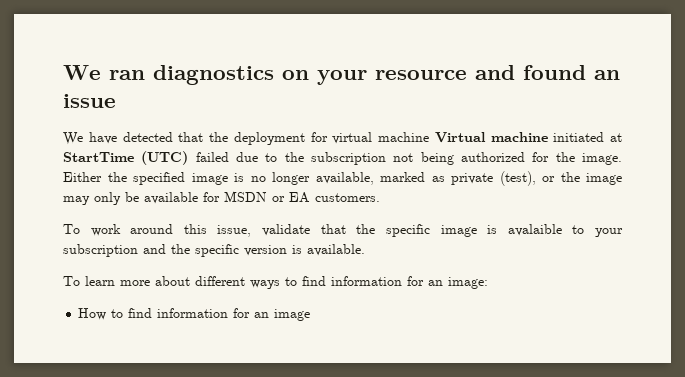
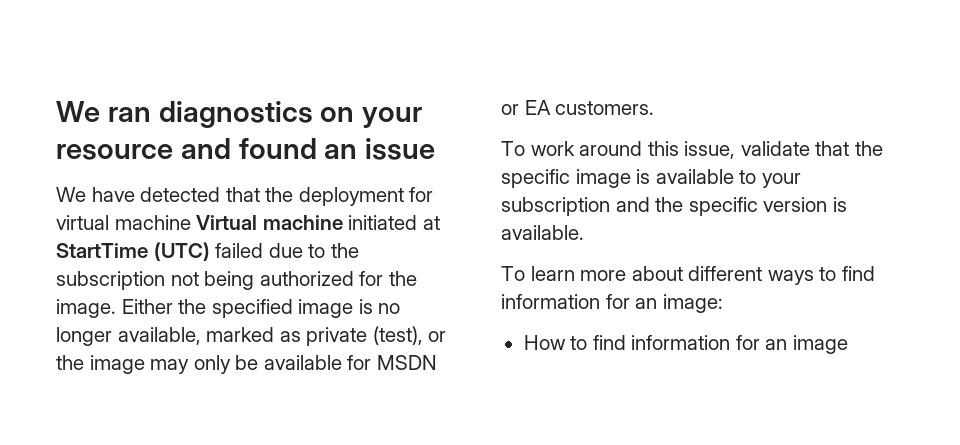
- To work around this issue, validate that the specific image is avalaible to your subscription and the specific version is available.
+ To work around this issue, validate that the specific image is available to your subscription and the specific version is available.

